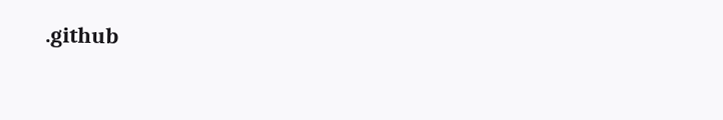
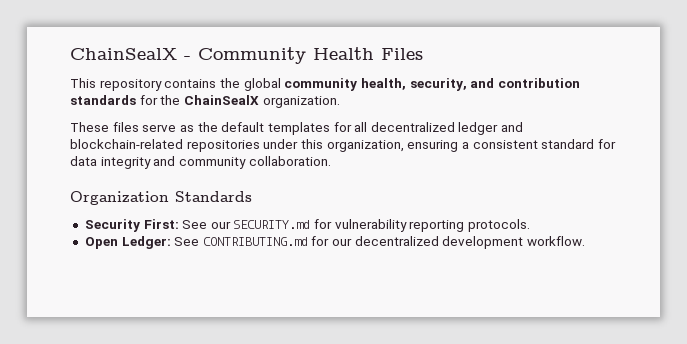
- .github
+ ChainSealX - Community Health Files
+ This repository contains the global community health, security, and contribution standards for the ChainSealX organization.
+ These files serve as the default templates for all decentralized ledger and blockchain-related repositories under this organization, ensuring a consistent standard for data integrity and community collaboration.
+ Organization Standards
+ Security First: See our SECURITY.md for vulnerability reporting protocols.
+ Open Ledger: See CONTRIBUTING.md for our decentralized development workflow.

